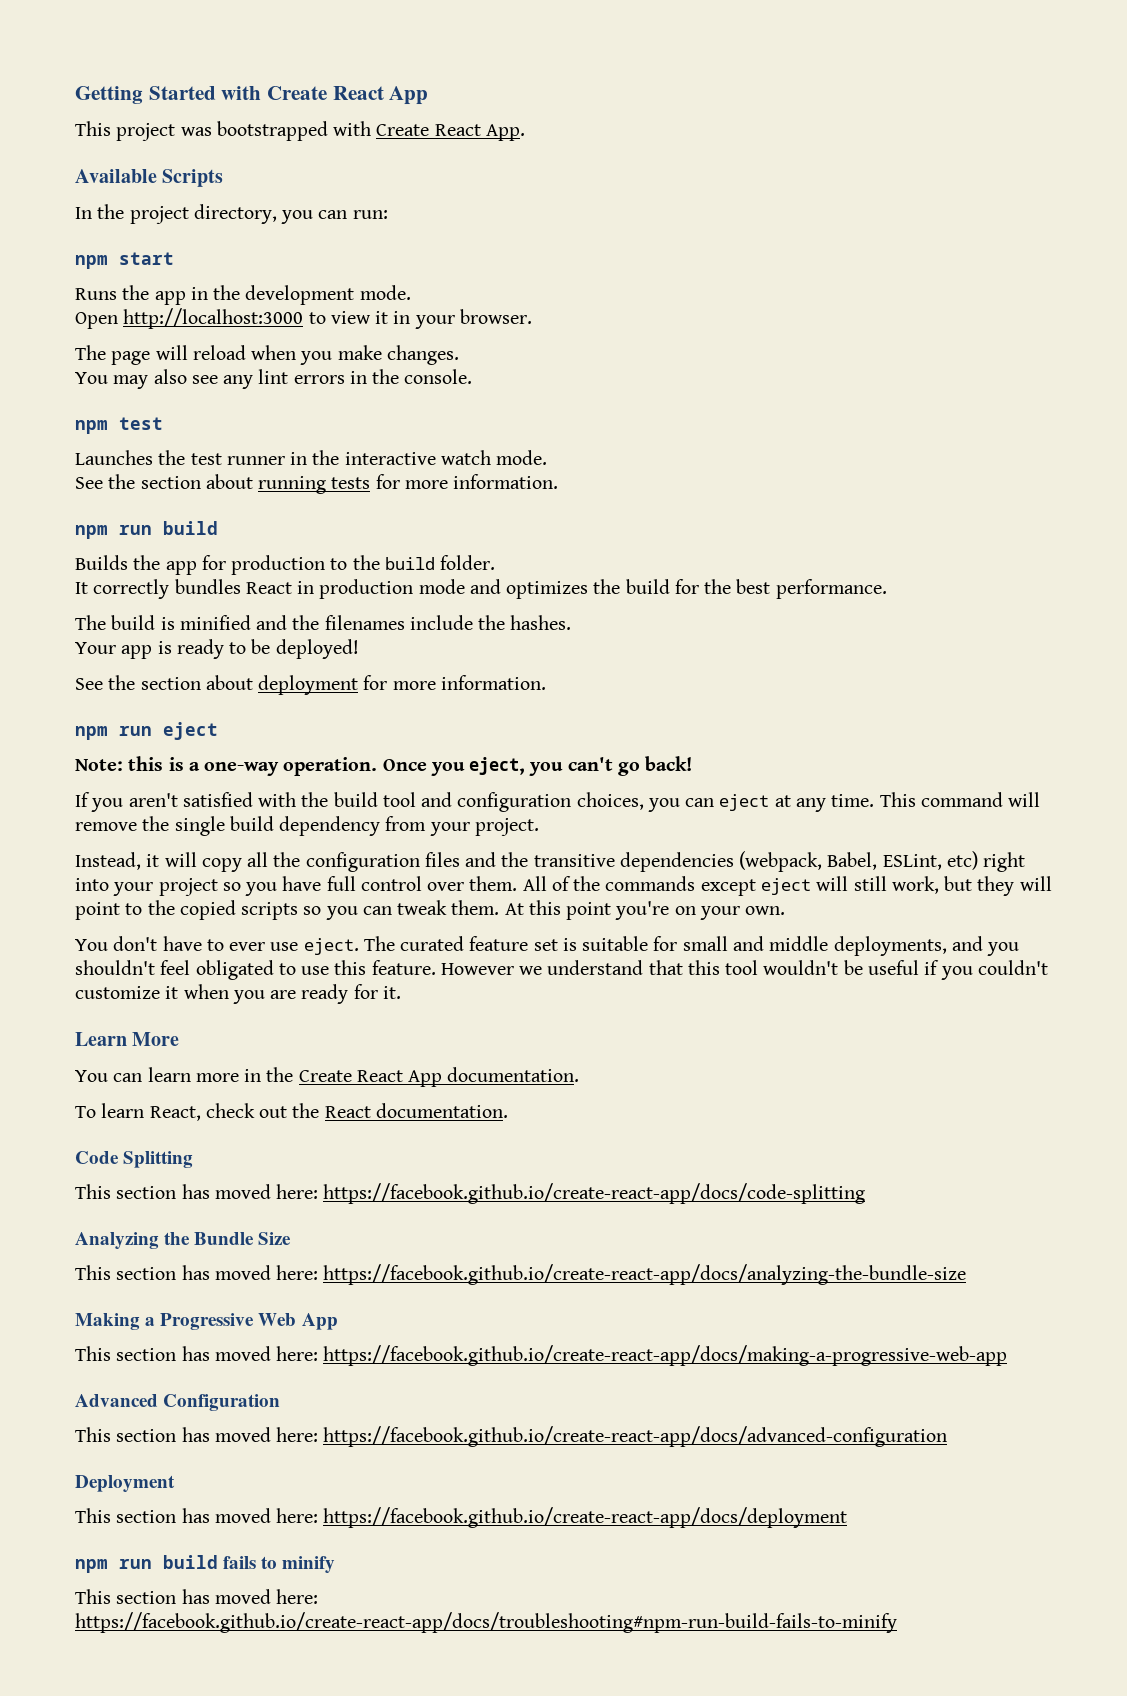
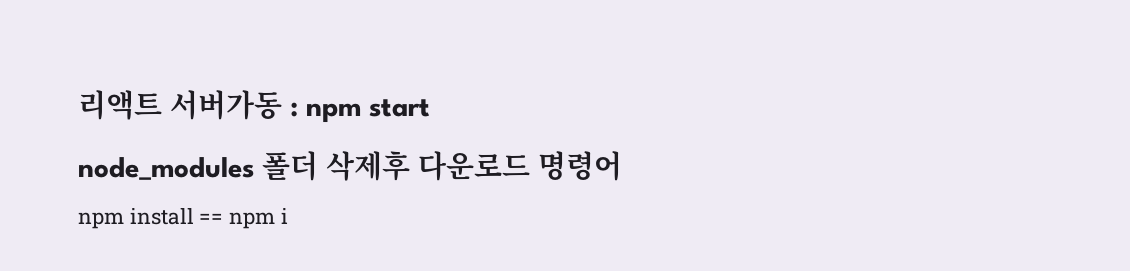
- Getting Started with Create React App
- This project was bootstrapped with Create React App.
- Available Scripts
- In the project directory, you can run:
- npm start
- Runs the app in the development mode.
- Open http://localhost:3000 to view it in your browser.
- The page will reload when you make changes.
- You may also see any lint errors in the console.
- npm test
- Launches the test runner in the interactive watch mode.
- See the section about running tests for more information.
- npm run build
- Builds the app for production to the build folder.
- It correctly bundles React in production mode and optimizes the build for the best performance.
- The build is minified and the filenames include the hashes.
- Your app is ready to be deployed!
- See the section about deployment for more information.
- npm run eject
- Note: this is a one-way operation. Once you eject, you can't go back!
- If you aren't satisfied with the build tool and configuration choices, you can eject at any time. This command will remove the single build dependency from your project.
- Instead, it will copy all the configuration files and the transitive dependencies (webpack, Babel, ESLint, etc) right into your project so you have full control over them. All of the commands except eject will still work, but they will point to the copied scripts so you can tweak them. At this point you're on your own.
- You don't have to ever use eject. The curated feature set is suitable for small and middle deployments, and you shouldn't feel obligated to use this feature. However we understand that this tool wouldn't be useful if you couldn't customize it when you are ready for it.
- Learn More
- You can learn more in the Create React App documentation.
- To learn React, check out the React documentation.
- Code Splitting
- This section has moved here: https://facebook.github.io/create-react-app/docs/code-splitting
- Analyzing the Bundle Size
- This section has moved here: https://facebook.github.io/create-react-app/docs/analyzing-the-bundle-size
- Making a Progressive Web App
- This section has moved here: https://facebook.github.io/create-react-app/docs/making-a-progressive-web-app
- Advanced Configuration
- This section has moved here: https://facebook.github.io/create-react-app/docs/advanced-configuration
- Deployment
- This section has moved here: https://facebook.github.io/create-react-app/docs/deployment
- npm run build fails to minify
- This section has moved here: https://facebook.github.io/create-react-app/docs/troubleshooting#npm-run-build-fails-to-minify
+ 리액트 서버가동 : npm start
+ node_modules 폴더 삭제후 다운로드 명령어
+ npm install == npm i

